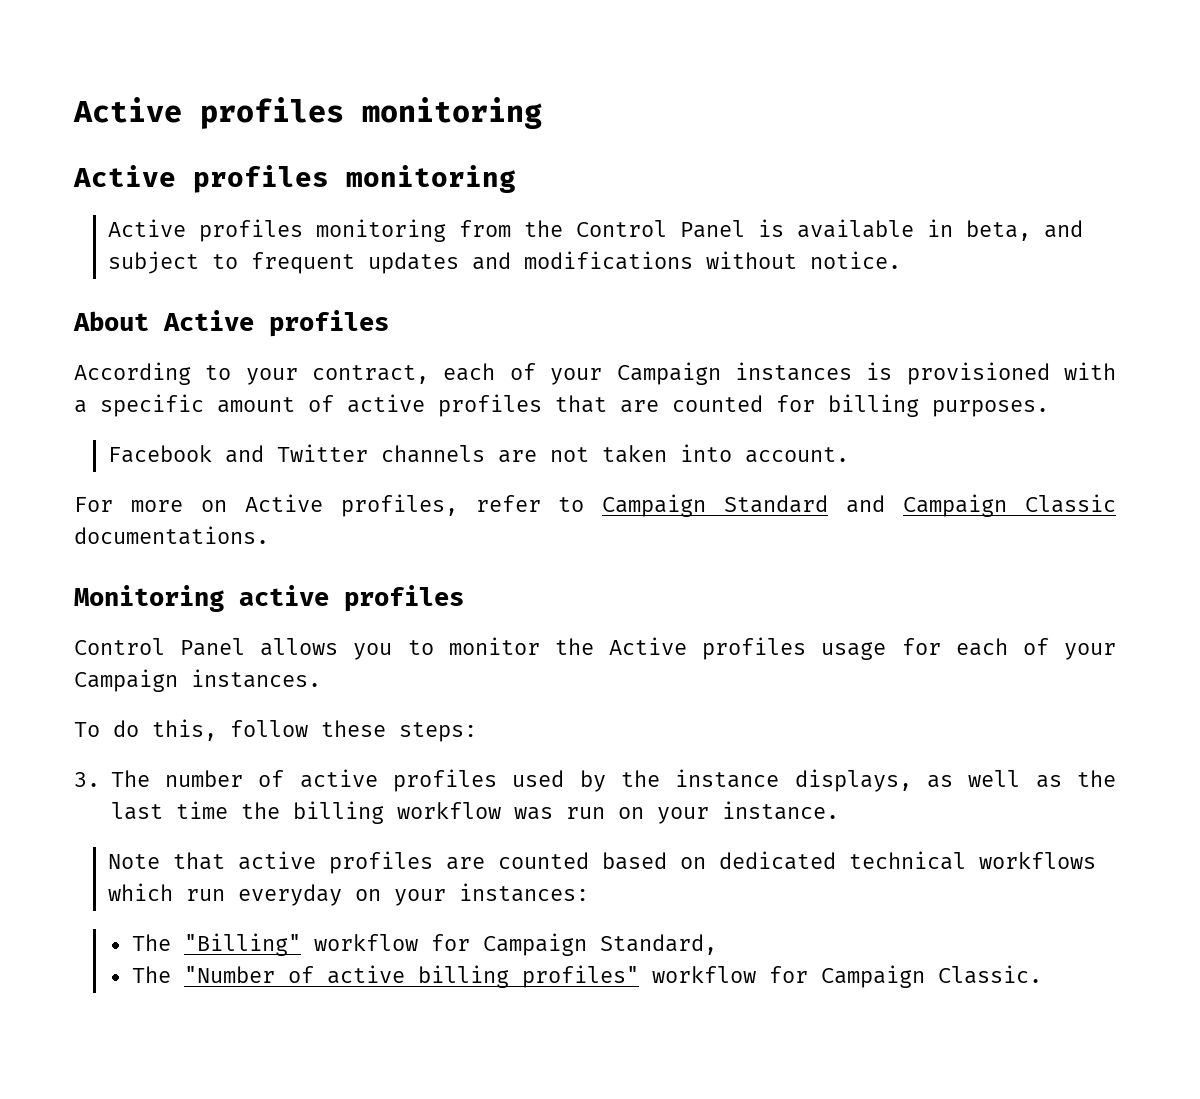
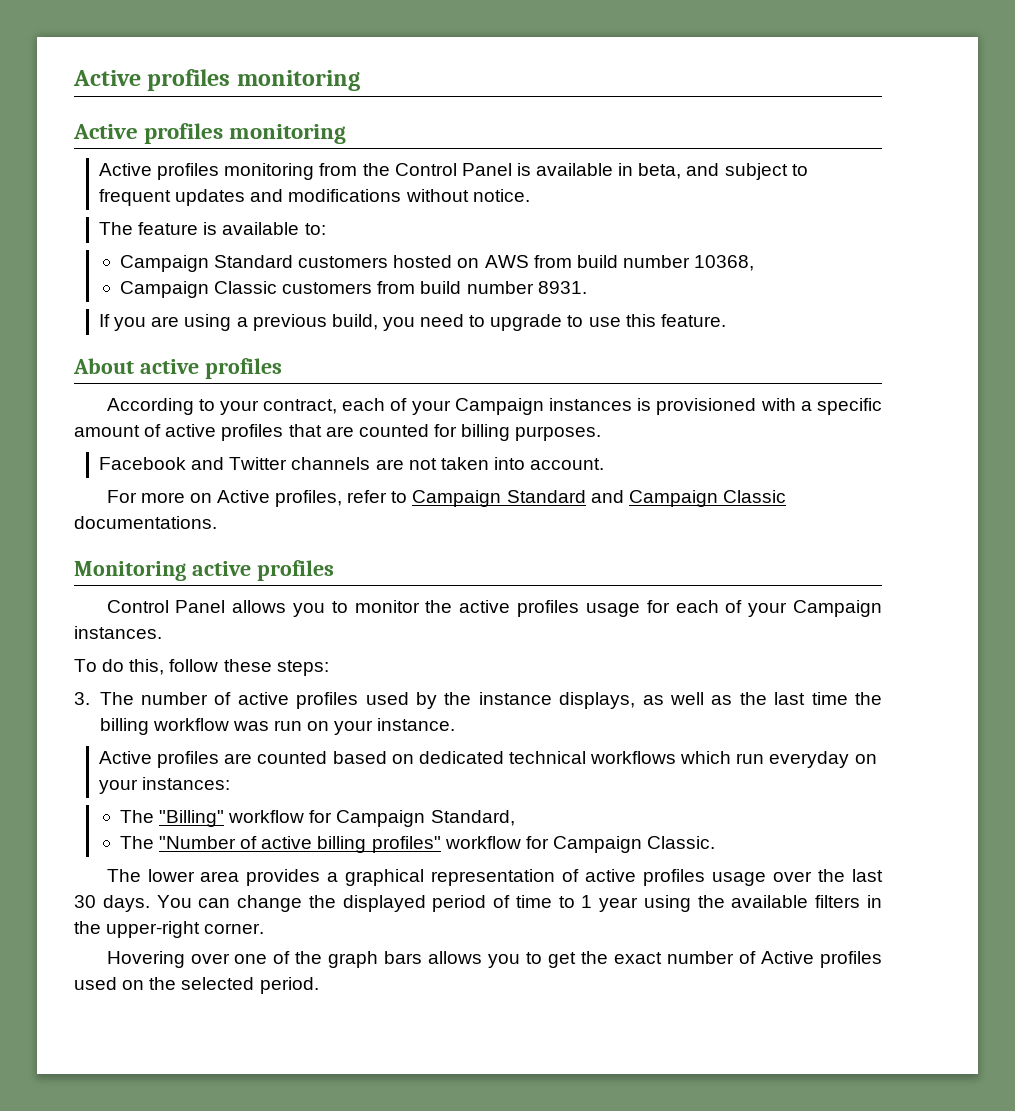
+ The feature is available to:
+ Campaign Standard customers hosted on AWS from build number 10368,
+ Campaign Classic customers from build number 8931.
+ If you are using a previous build, you need to upgrade to use this feature.
- About Active profiles
+ About active profiles
- Control Panel allows you to monitor the Active profiles usage for each of your Campaign instances.
+ Control Panel allows you to monitor the active profiles usage for each of your Campaign instances.
- Note that active profiles are counted based on dedicated technical workflows which run everyday on your instances:
+ Active profiles are counted based on dedicated technical workflows which run everyday on your instances:
+ The lower area provides a graphical representation of active profiles usage over the last 30 days. You can change the displayed period of time to 1 year using the available filters in the upper-right corner.
+ Hovering over one of the graph bars allows you to get the exact number of Active profiles used on the selected period.

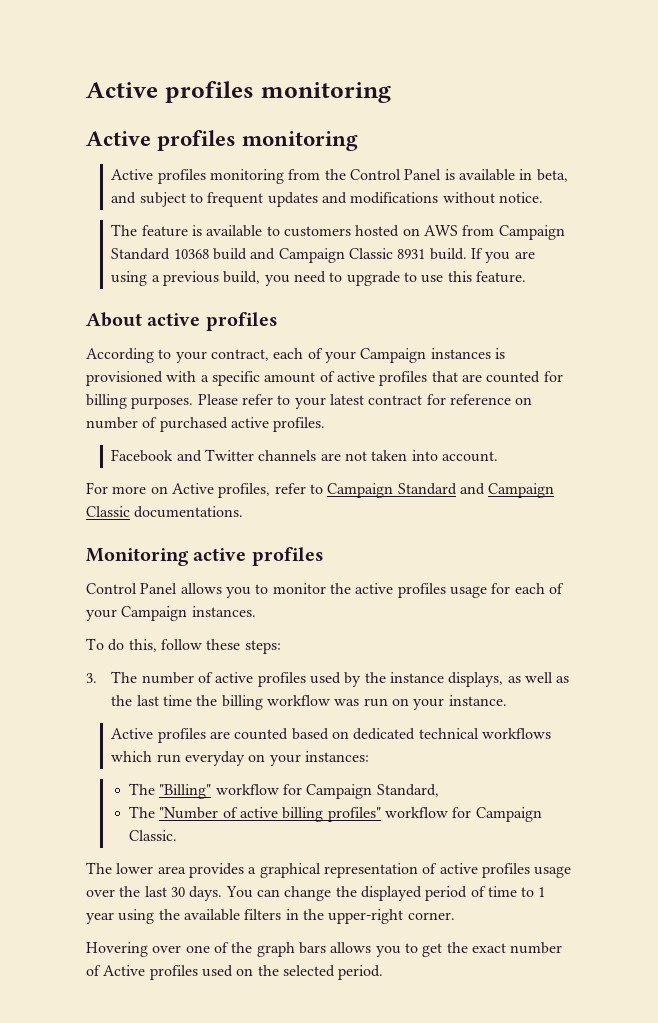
- The feature is available to:
- Campaign Standard customers hosted on AWS from build number 10368,
- Campaign Classic customers from build number 8931.
- If you are using a previous build, you need to upgrade to use this feature.
+ The feature is available to customers hosted on AWS from Campaign Standard 10368 build and Campaign Classic 8931 build. If you are using a previous build, you need to upgrade to use this feature.
+ Please refer to your latest contract for reference on number of purchased active profiles.

